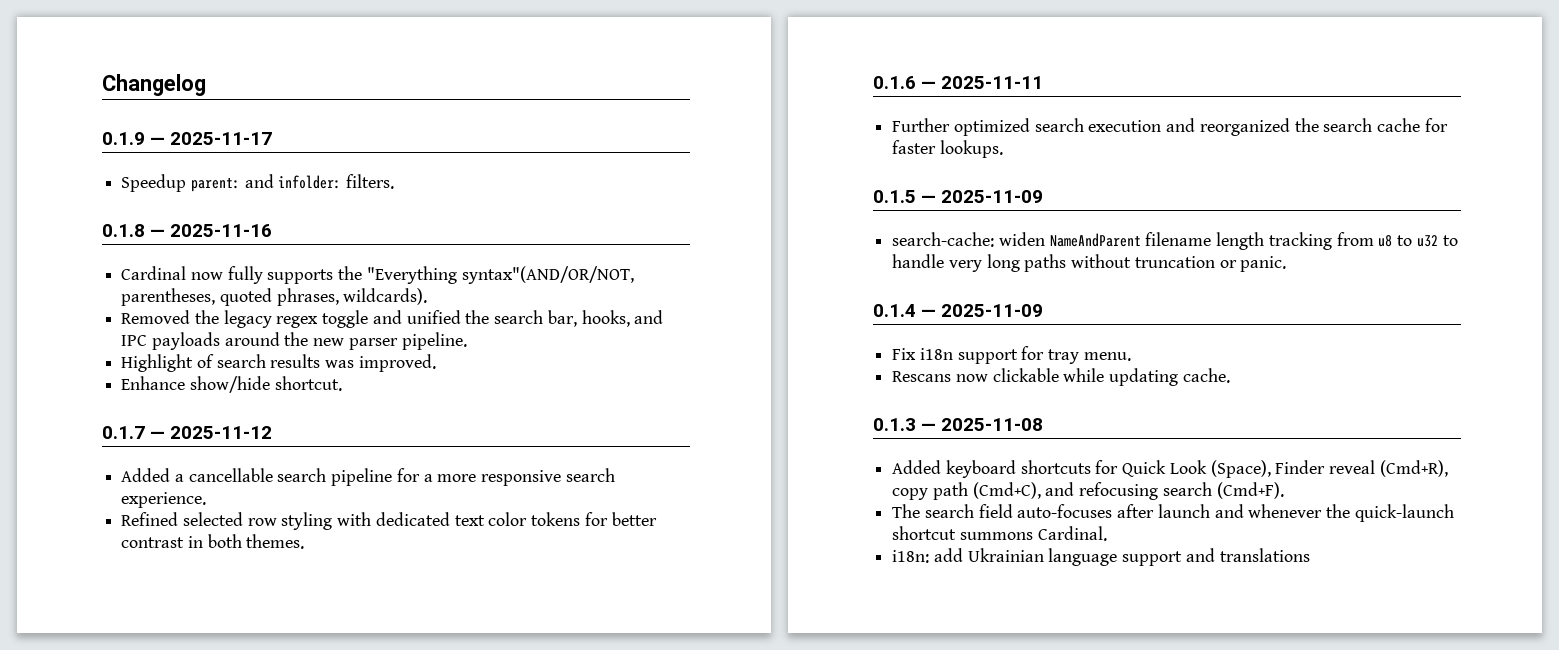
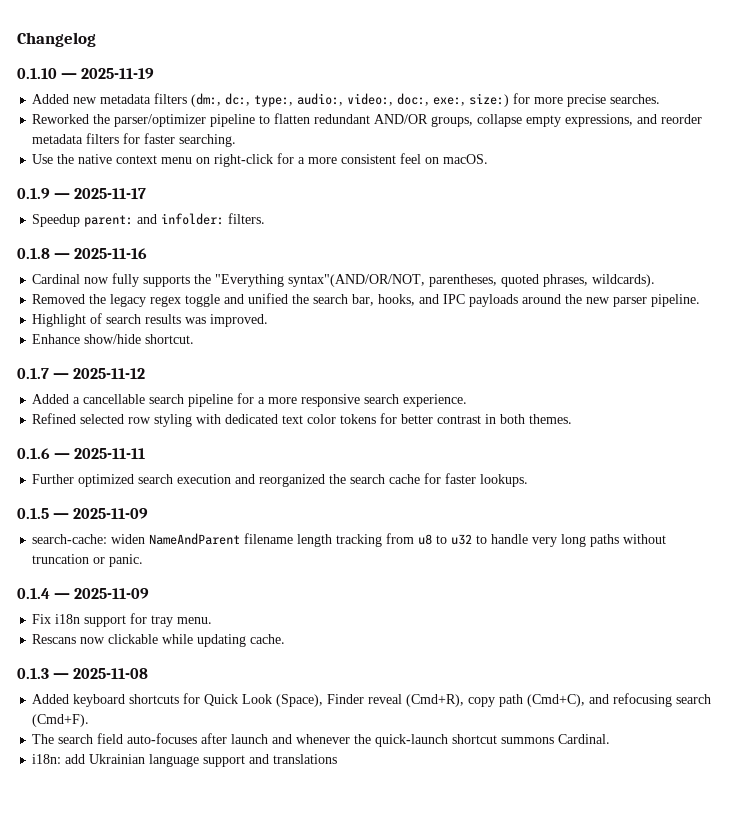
+ 0.1.10 — 2025-11-19
+ Added new metadata filters (dm:, dc:, type:, audio:, video:, doc:, exe:, size:) for more precise searches.
+ Reworked the parser/optimizer pipeline to flatten redundant AND/OR groups, collapse empty expressions, and reorder metadata filters for faster searching.
+ Use the native context menu on right-click for a more consistent feel on macOS.

